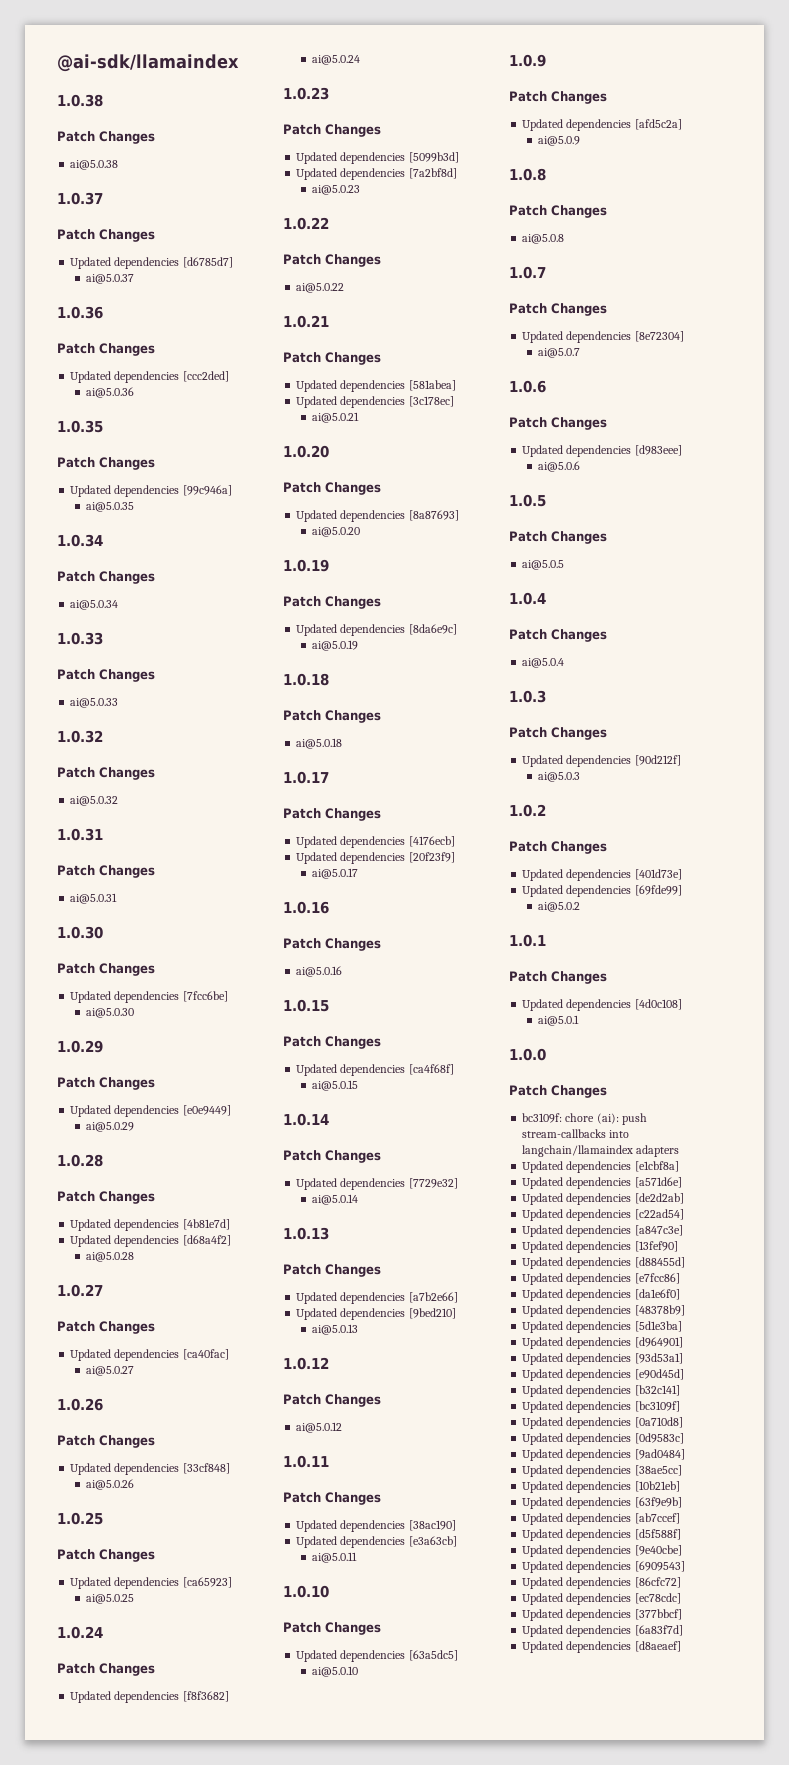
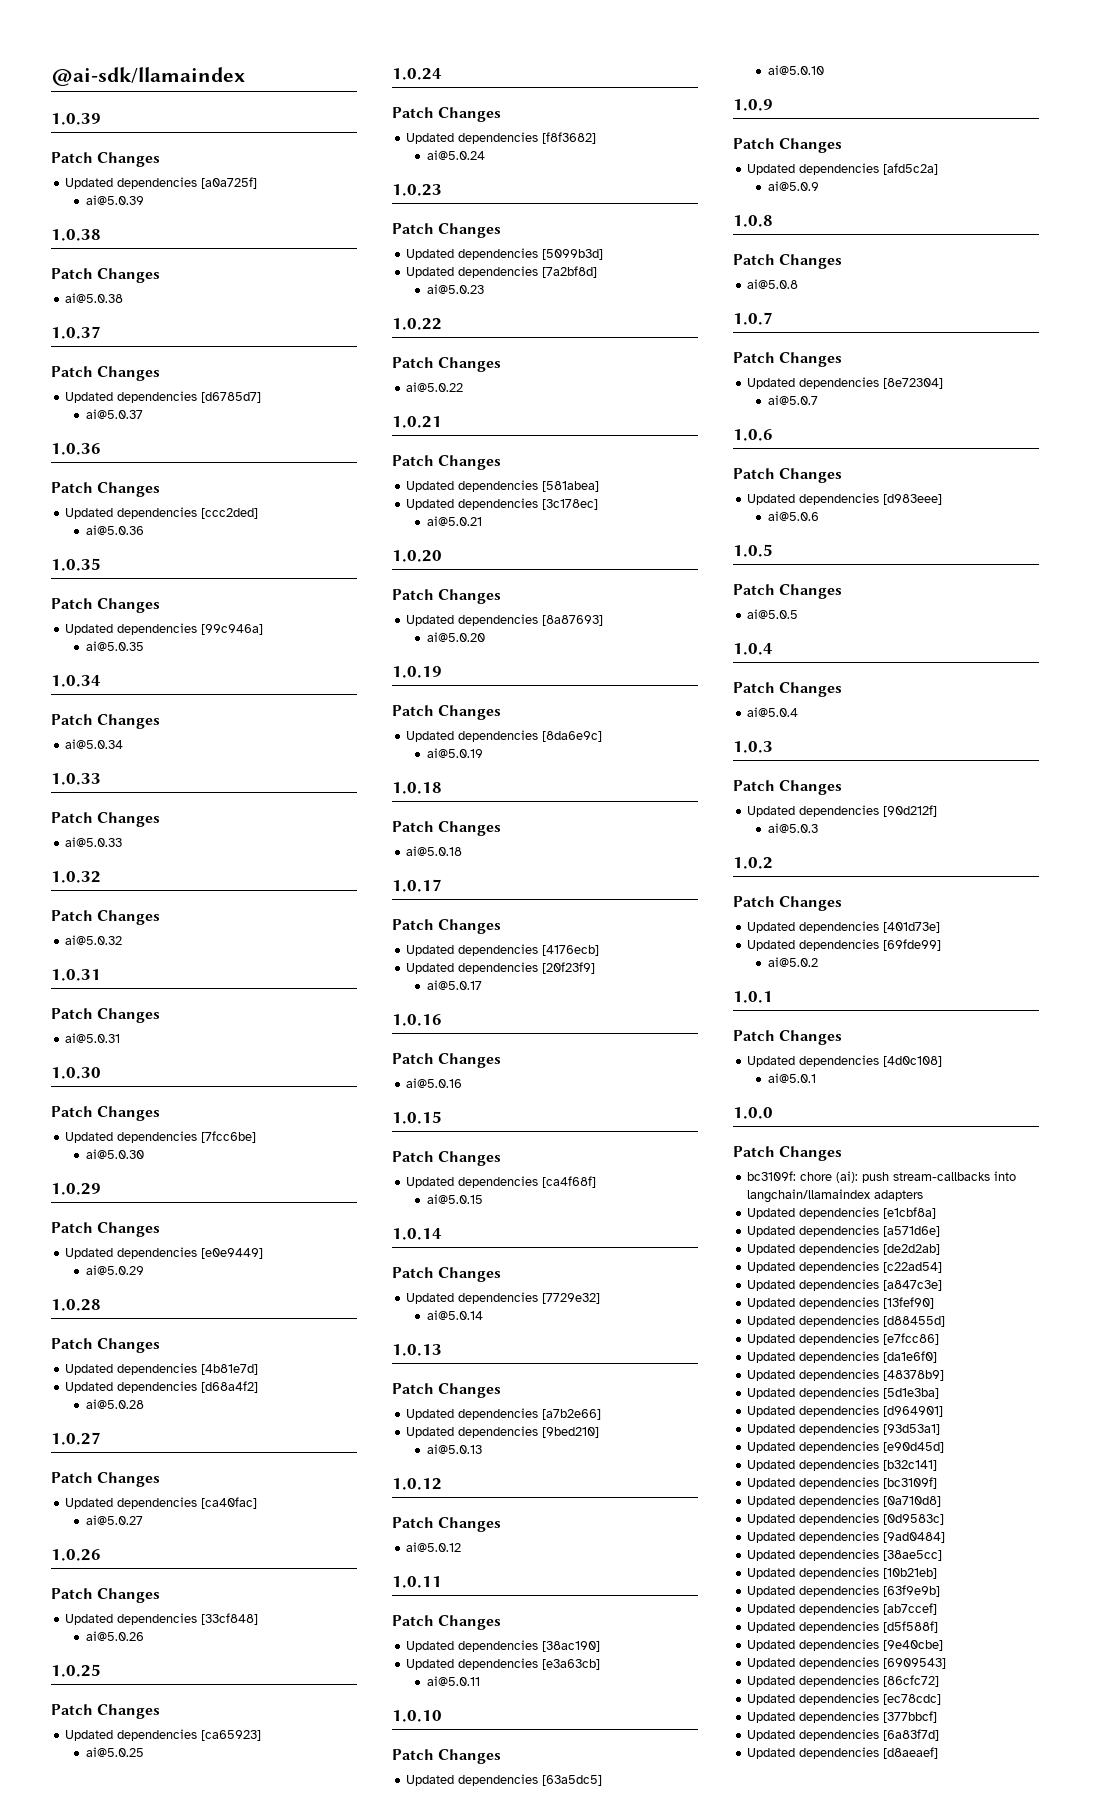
+ 1.0.39
+ Patch Changes
+ Updated dependencies [a0a725f]
+ ai@5.0.39

